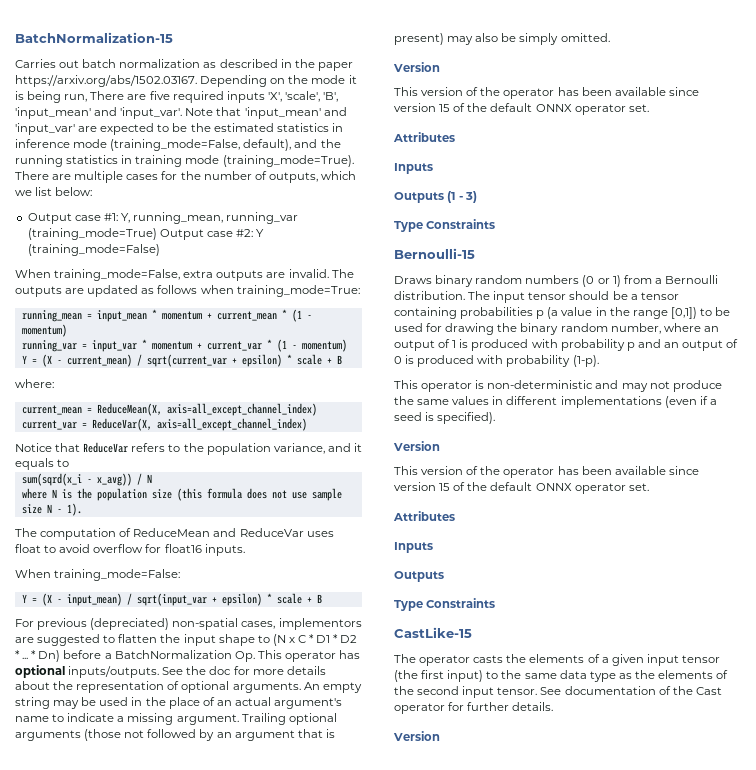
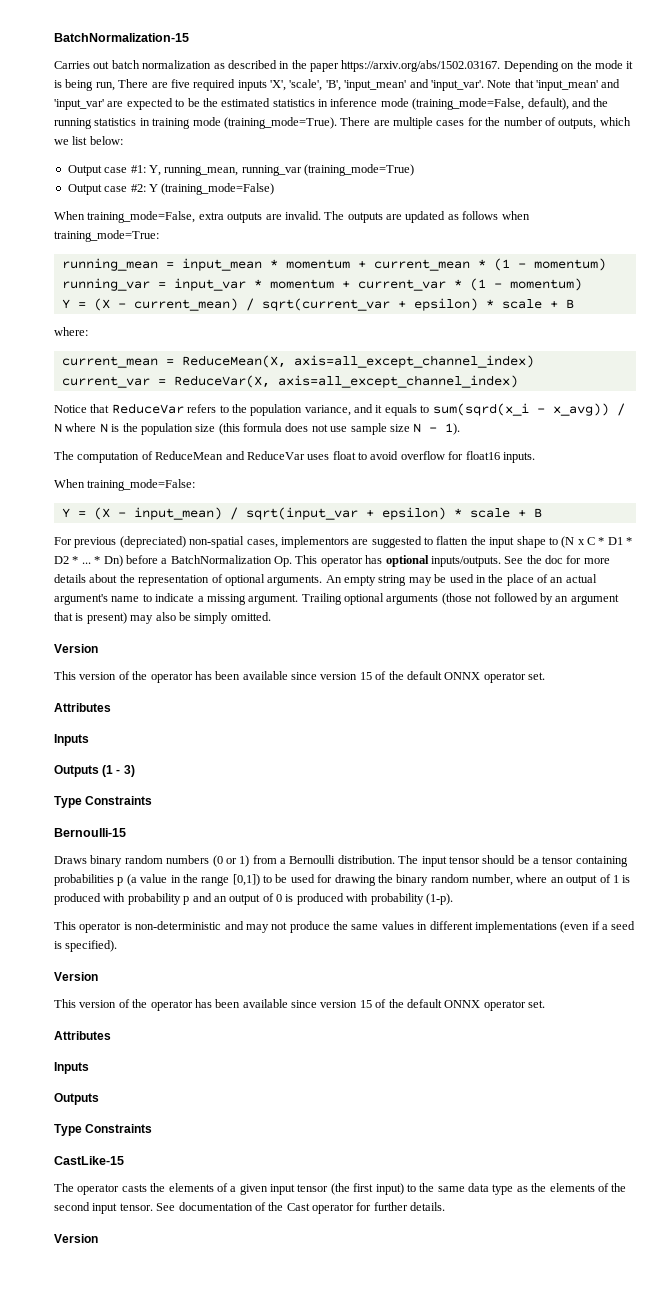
- Output case #1: Y, running_mean, running_var (training_mode=True) Output case #2: Y (training_mode=False)
+ Output case #1: Y, running_mean, running_var (training_mode=True)
+ Output case #2: Y (training_mode=False)
- Notice that ReduceVar refers to the population variance, and it equals to
- sum(sqrd(x_i - x_avg)) / N
- where N is the population size (this formula does not use sample size N - 1).
+ Notice that ReduceVar refers to the population variance, and it equals to sum(sqrd(x_i - x_avg)) / N where N is the population size (this formula does not use sample size N - 1).

